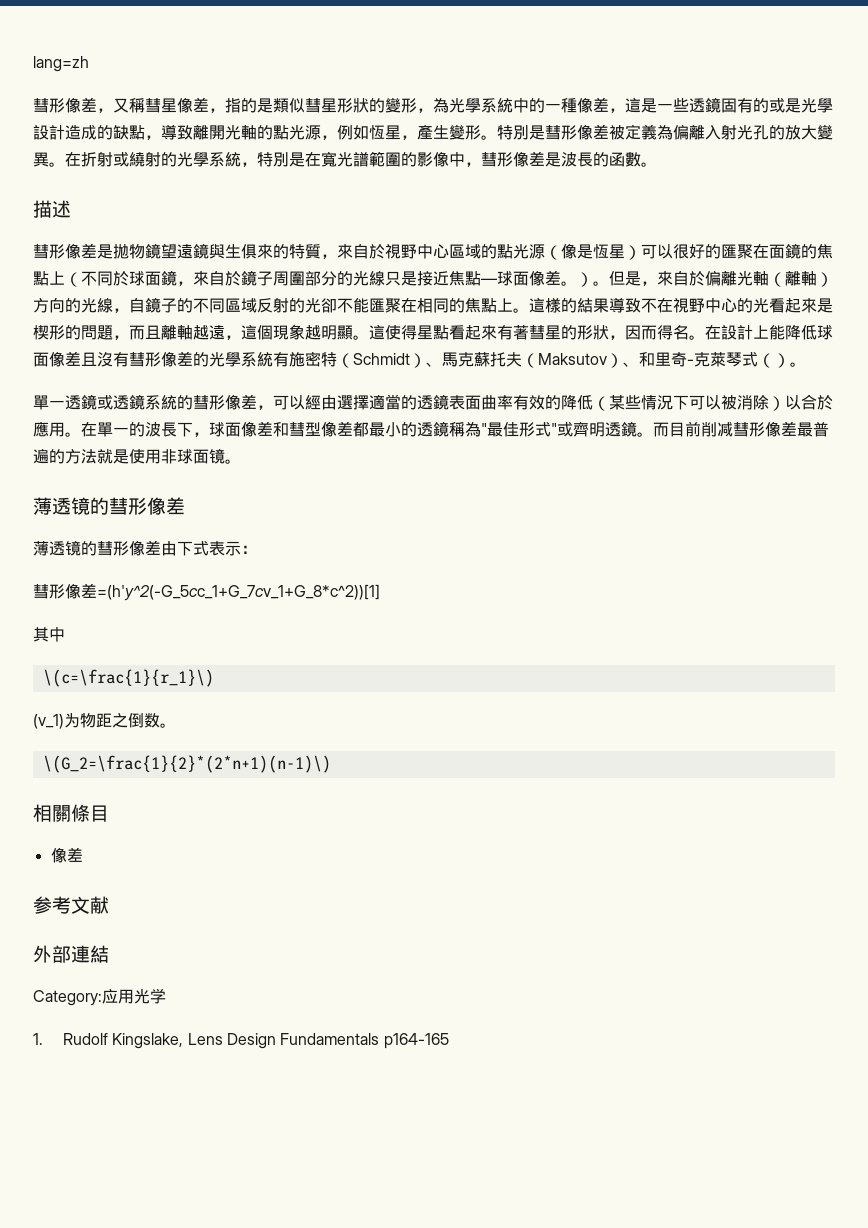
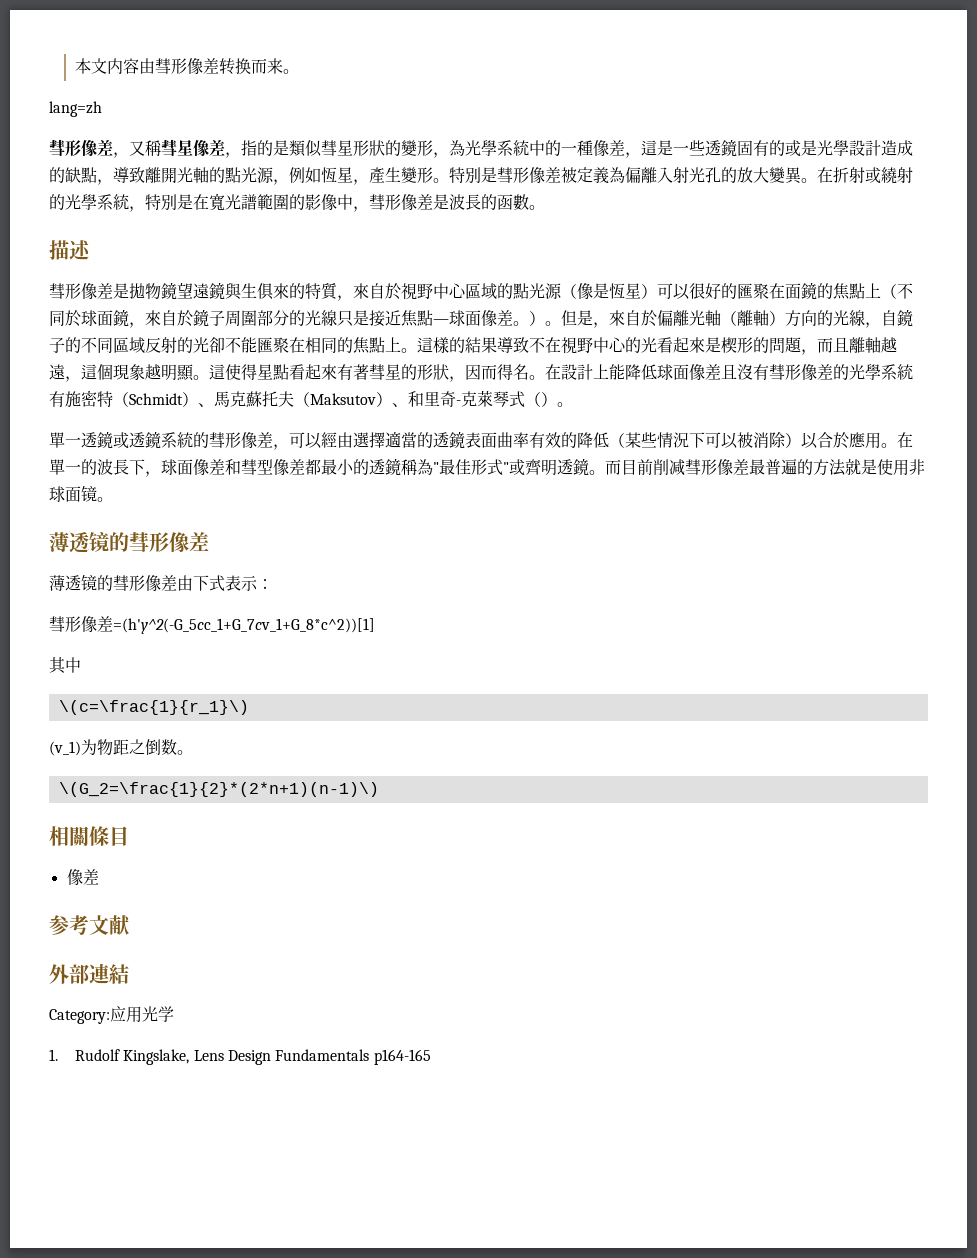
+ 本文内容由彗形像差转换而来。

